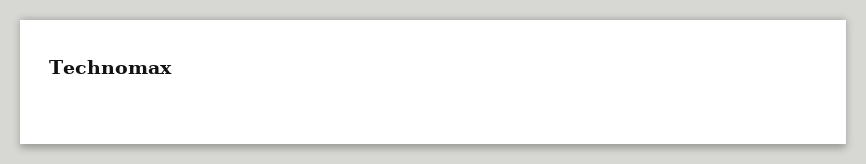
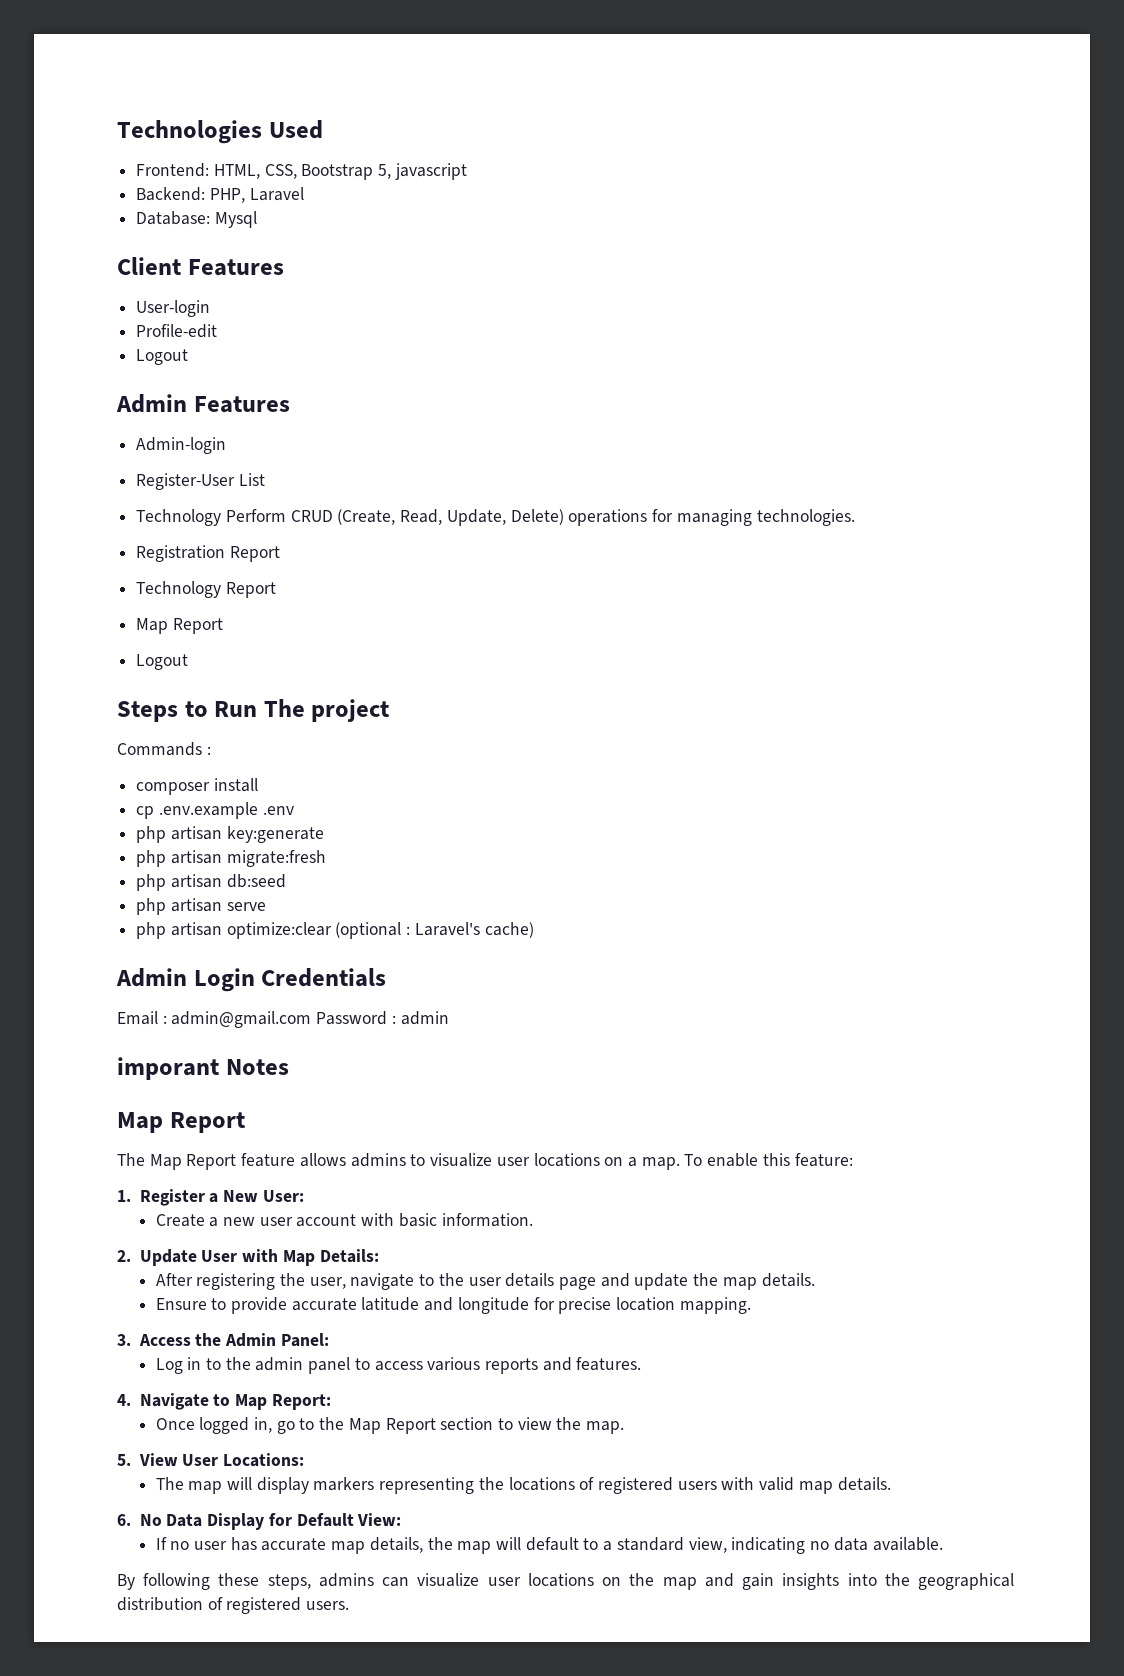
- Technomax
+ Technologies Used
+ Frontend: HTML, CSS, Bootstrap 5, javascript
+ Backend: PHP, Laravel
+ Database: Mysql
+ Client Features
+ User-login
+ Profile-edit
+ Logout
+ Admin Features
+ Admin-login
+ Register-User List
+ Technology Perform CRUD (Create, Read, Update, Delete) operations for managing technologies.
+ Registration Report
+ Technology Report
+ Map Report
+ Logout
+ Steps to Run The project
+ Commands :
+ composer install
+ cp .env.example .env
+ php artisan key:generate
+ php artisan migrate:fresh
+ php artisan db:seed
+ php artisan serve
+ php artisan optimize:clear (optional : Laravel's cache)
+ Admin Login Credentials
+ Email : admin@gmail.com Password : admin
+ imporant Notes
+ Map Report
+ The Map Report feature allows admins to visualize user locations on a map. To enable this feature:
+ 1. Register a New User:
+ Create a new user account with basic information.
+ 2. Update User with Map Details:
+ After registering the user, navigate to the user details page and update the map details.
+ Ensure to provide accurate latitude and longitude for precise location mapping.
+ 3. Access the Admin Panel:
+ Log in to the admin panel to access various reports and features.
+ 4. Navigate to Map Report:
+ Once logged in, go to the Map Report section to view the map.
+ 5. View User Locations:
+ The map will display markers representing the locations of registered users with valid map details.
+ 6. No Data Display for Default View:
+ If no user has accurate map details, the map will default to a standard view, indicating no data available.
+ By following these steps, admins can visualize user locations on the map and gain insights into the geographical distribution of registered users.

